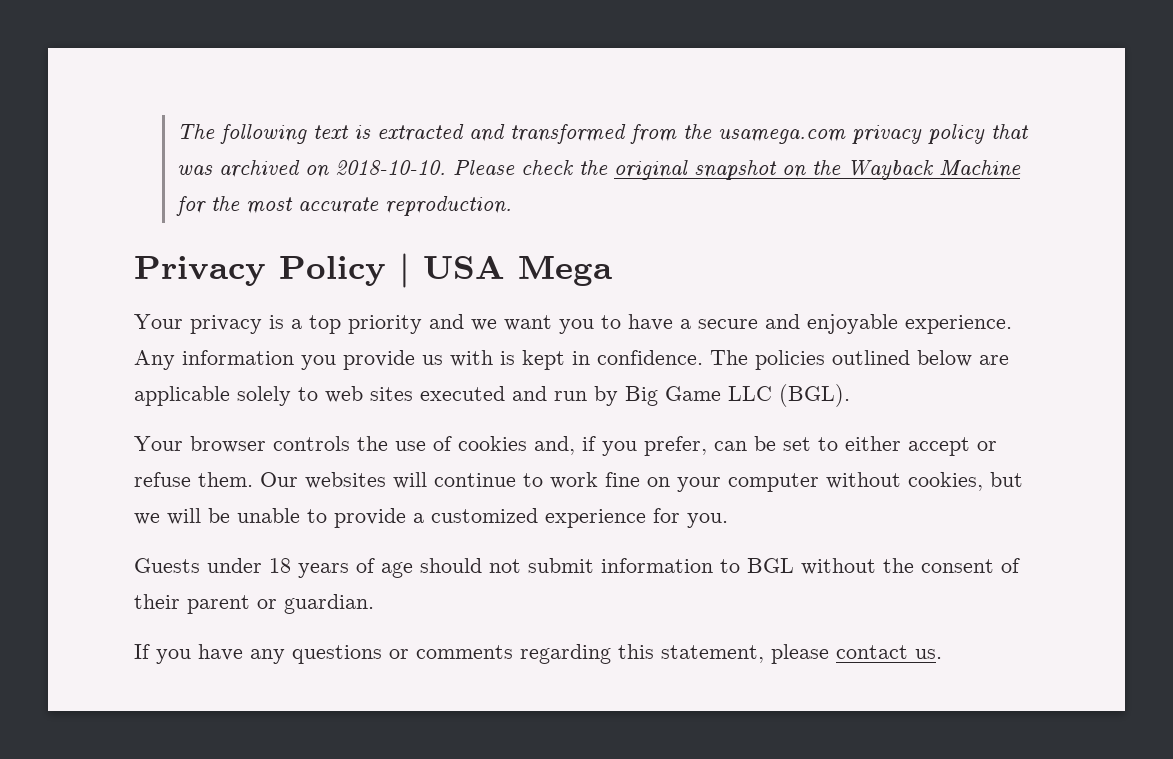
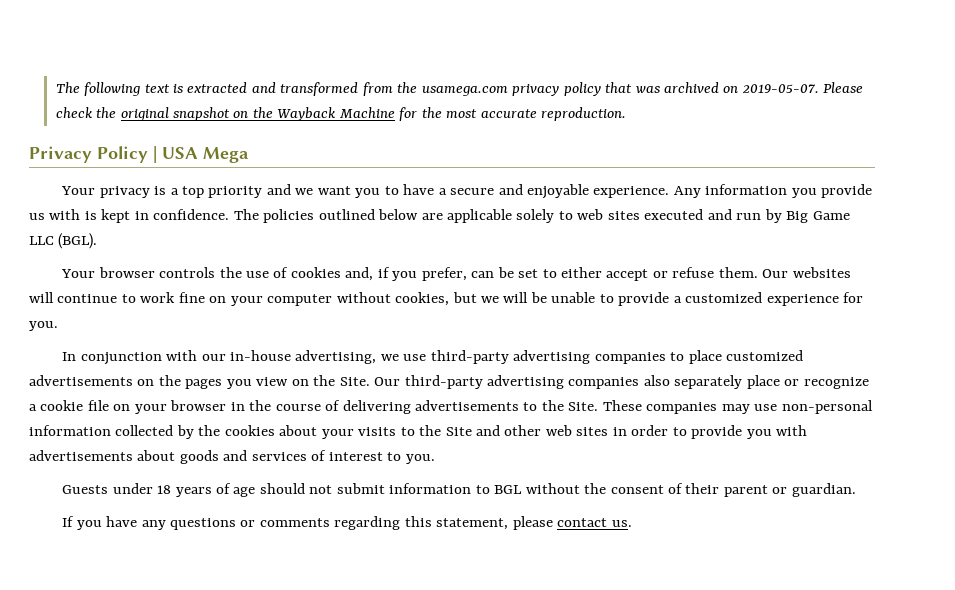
- The following text is extracted and transformed from the usamega.com privacy policy that was archived on 2018-10-10.
+ The following text is extracted and transformed from the usamega.com privacy policy that was archived on 2019-05-07.
+ In conjunction with our in-house advertising, we use third-party advertising companies to place customized advertisements on the pages you view on the Site. Our third-party advertising companies also separately place or recognize a cookie file on your browser in the course of delivering advertisements to the Site. These companies may use non-personal information collected by the cookies about your visits to the Site and other web sites in order to provide you with advertisements about goods and services of interest to you.

